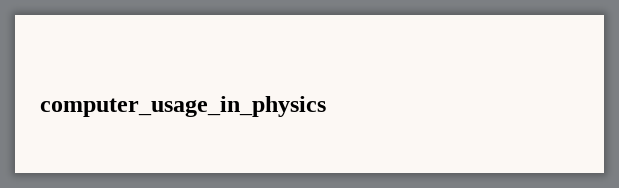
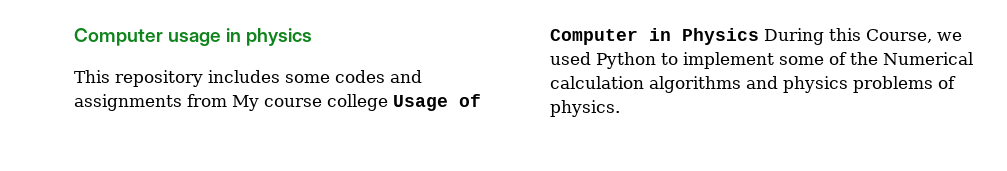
- computer_usage_in_physics
+ Computer usage in physics
+ This repository includes some codes and assignments from My course college Usage of Computer in Physics During this Course, we used Python to implement some of the Numerical calculation algorithms and physics problems of physics.

